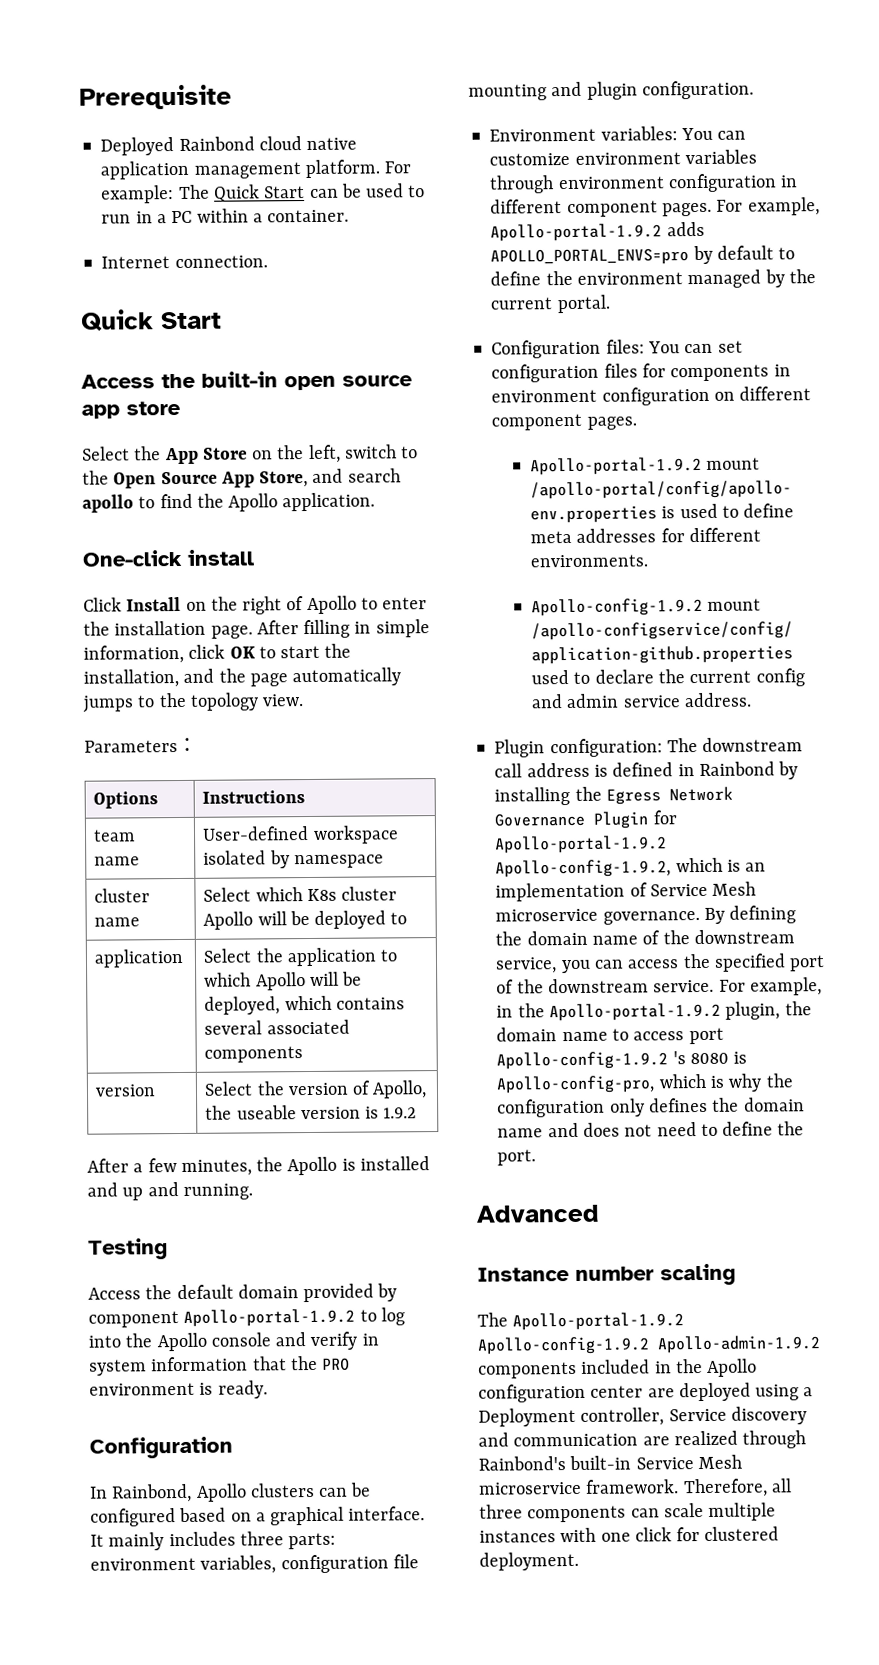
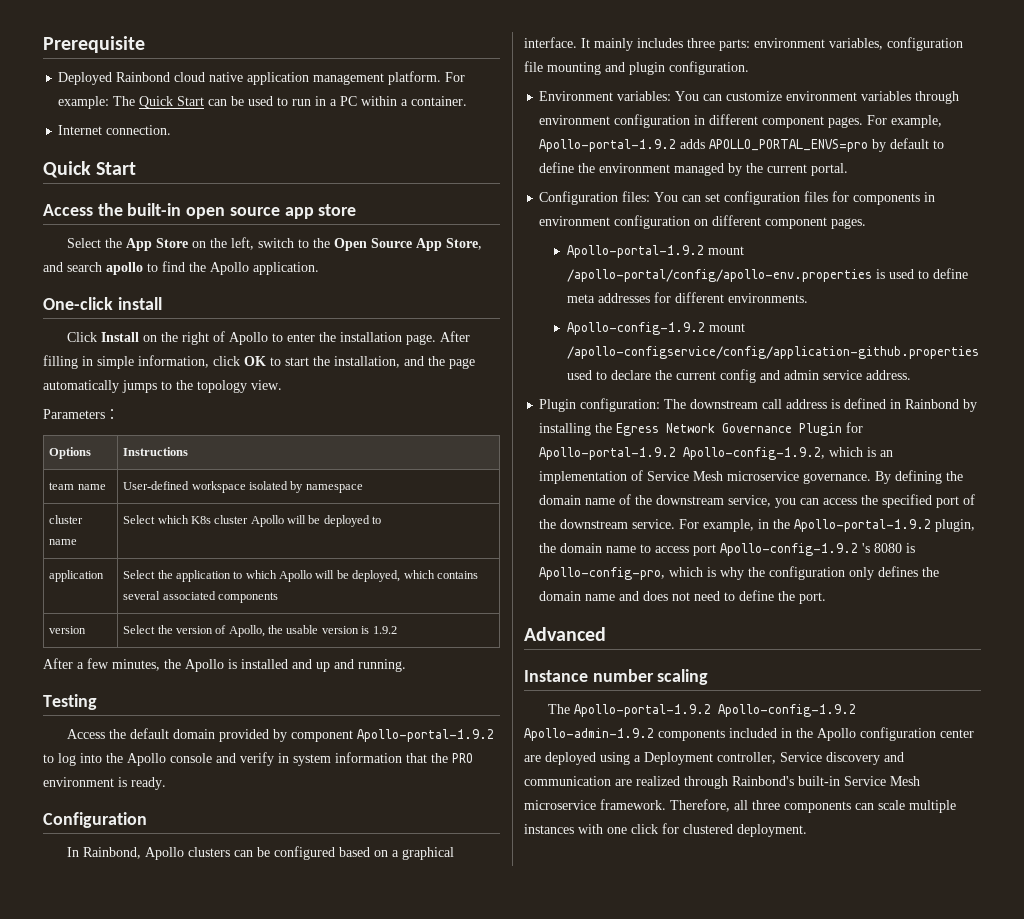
- version | Select the version of Apollo, the useable version is 1.9.2
+ version | Select the version of Apollo, the usable version is 1.9.2

